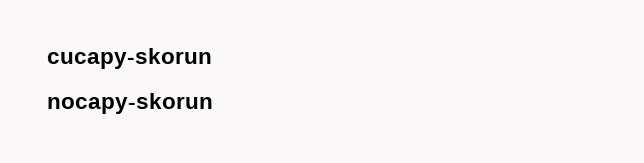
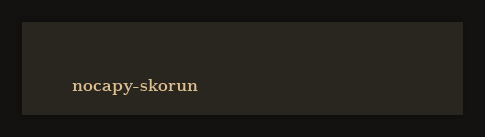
- cucapy-skorun

